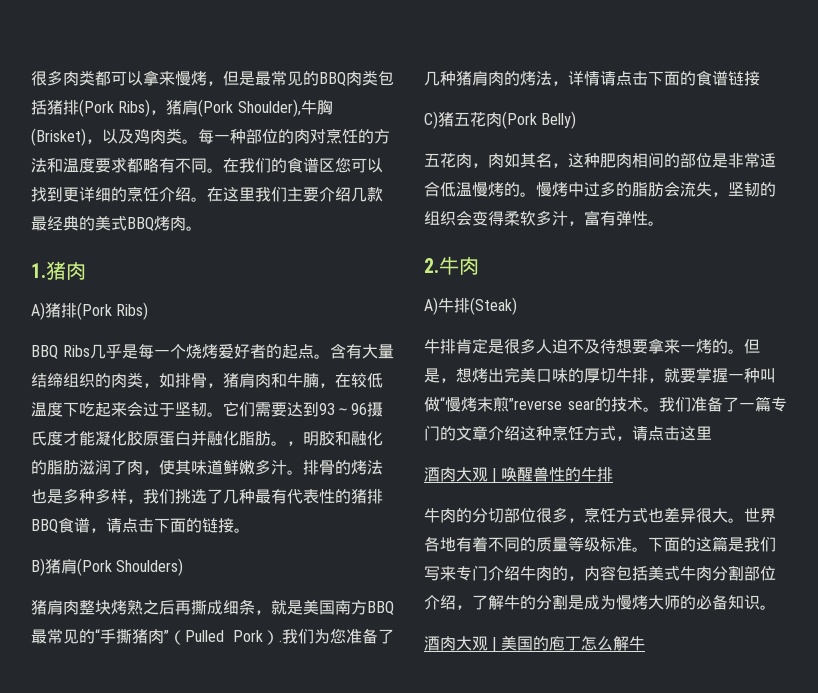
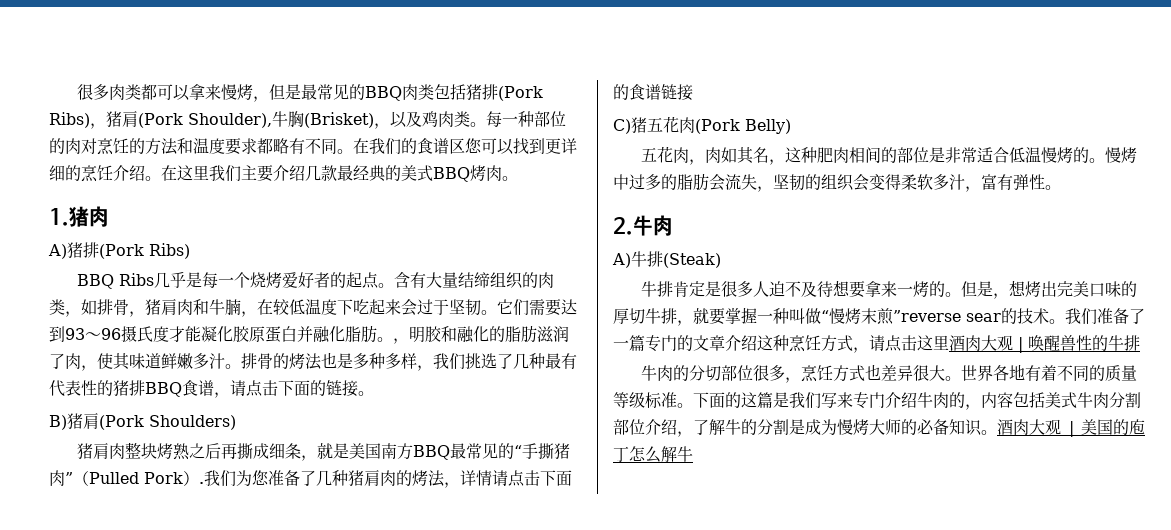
- 我们准备了一篇专门的文章介绍这种烹饪方式，请点击这里
- 酒肉大观 | 唤醒兽性的牛排
+ 我们准备了一篇专门的文章介绍这种烹饪方式，请点击这里酒肉大观 | 唤醒兽性的牛排
- 下面的这篇是我们写来专门介绍牛肉的，内容包括美式牛肉分割部位介绍，了解牛的分割是成为慢烤大师的必备知识。
- 酒肉大观 | 美国的庖丁怎么解牛
+ 下面的这篇是我们写来专门介绍牛肉的，内容包括美式牛肉分割部位介绍，了解牛的分割是成为慢烤大师的必备知识。酒肉大观 | 美国的庖丁怎么解牛

